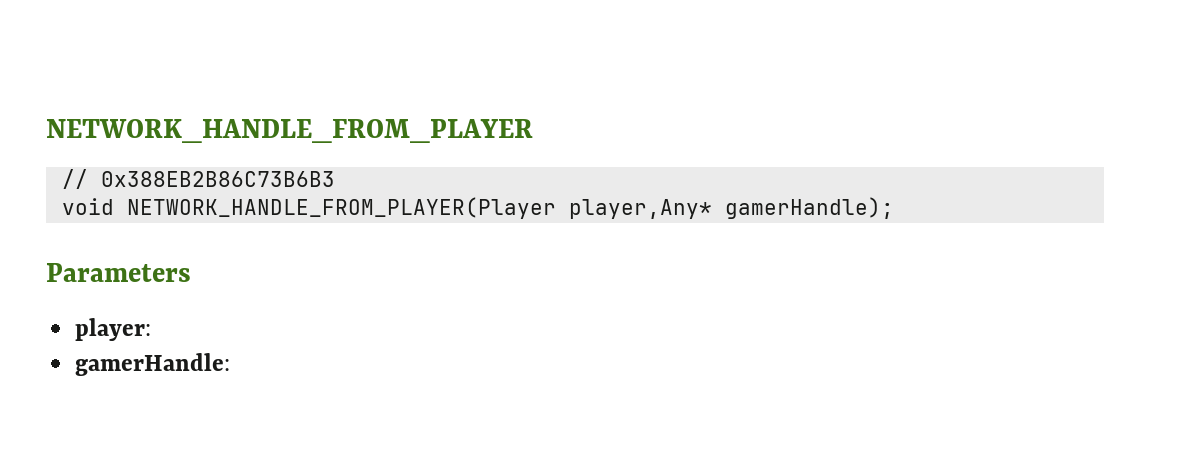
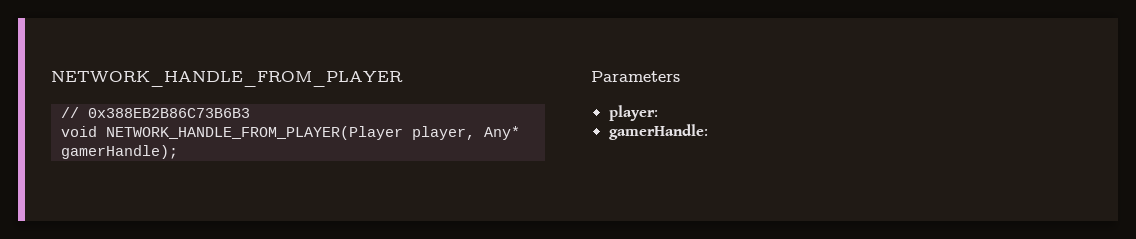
- void NETWORK_HANDLE_FROM_PLAYER(Player player,Any* gamerHandle);
+ void NETWORK_HANDLE_FROM_PLAYER(Player player, Any* gamerHandle);

